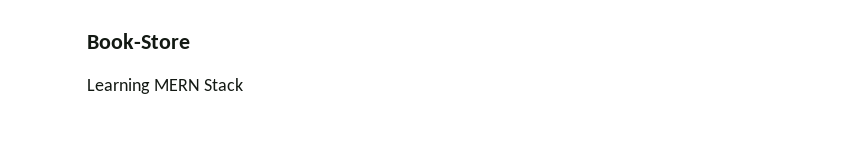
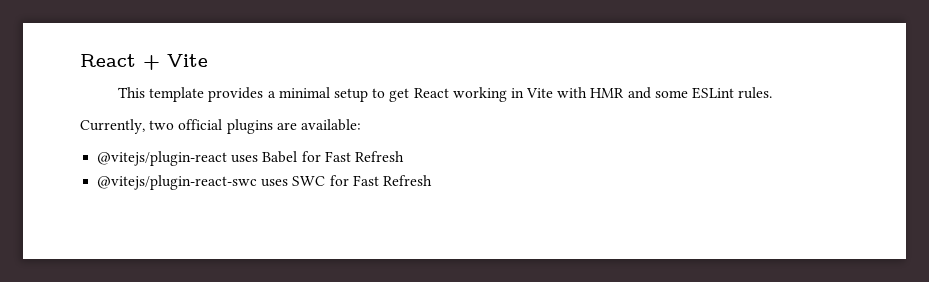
- Book-Store
- Learning MERN Stack
+ React + Vite
+ This template provides a minimal setup to get React working in Vite with HMR and some ESLint rules.
+ Currently, two official plugins are available:
+ @vitejs/plugin-react uses Babel for Fast Refresh
+ @vitejs/plugin-react-swc uses SWC for Fast Refresh

